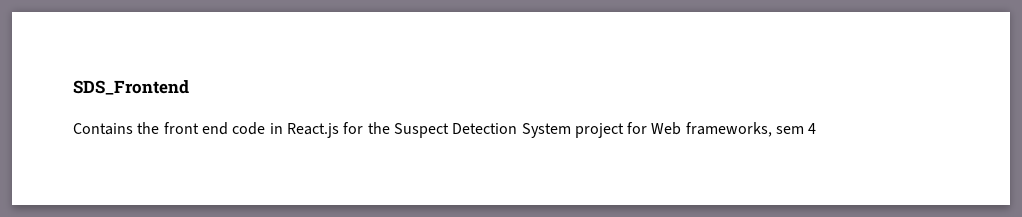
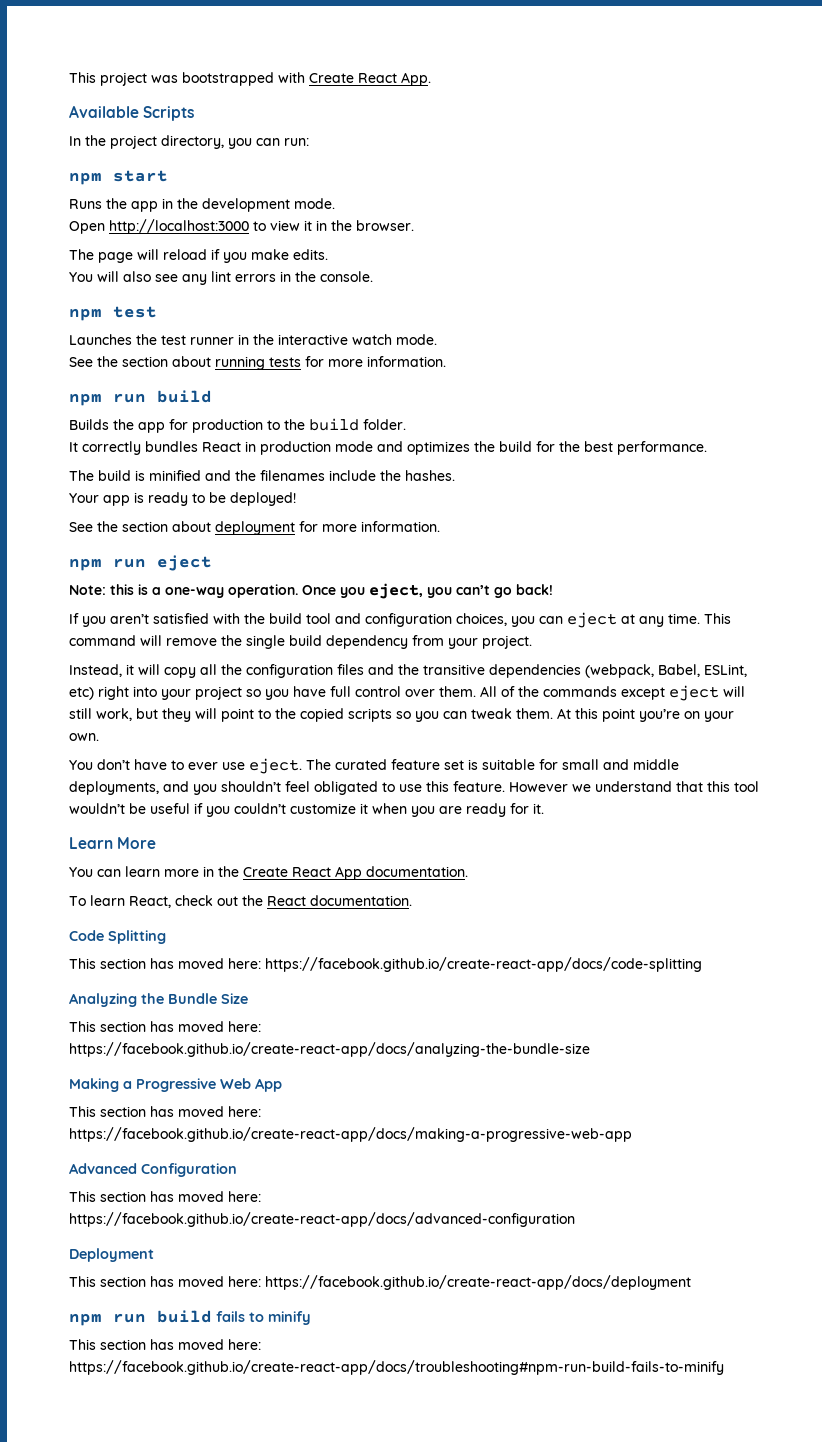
- SDS_Frontend
- Contains the front end code in React.js for the Suspect Detection System project for Web frameworks, sem 4
+ This project was bootstrapped with Create React App.
+ Available Scripts
+ In the project directory, you can run:
+ npm start
+ Runs the app in the development mode.
+ Open http://localhost:3000 to view it in the browser.
+ The page will reload if you make edits.
+ You will also see any lint errors in the console.
+ npm test
+ Launches the test runner in the interactive watch mode.
+ See the section about running tests for more information.
+ npm run build
+ Builds the app for production to the build folder.
+ It correctly bundles React in production mode and optimizes the build for the best performance.
+ The build is minified and the filenames include the hashes.
+ Your app is ready to be deployed!
+ See the section about deployment for more information.
+ npm run eject
+ Note: this is a one-way operation. Once you eject, you can’t go back!
+ If you aren’t satisfied with the build tool and configuration choices, you can eject at any time. This command will remove the single build dependency from your project.
+ Instead, it will copy all the configuration files and the transitive dependencies (webpack, Babel, ESLint, etc) right into your project so you have full control over them. All of the commands except eject will still work, but they will point to the copied scripts so you can tweak them. At this point you’re on your own.
+ You don’t have to ever use eject. The curated feature set is suitable for small and middle deployments, and you shouldn’t feel obligated to use this feature. However we understand that this tool wouldn’t be useful if you couldn’t customize it when you are ready for it.
+ Learn More
+ You can learn more in the Create React App documentation.
+ To learn React, check out the React documentation.
+ Code Splitting
+ This section has moved here: https://facebook.github.io/create-react-app/docs/code-splitting
+ Analyzing the Bundle Size
+ This section has moved here: https://facebook.github.io/create-react-app/docs/analyzing-the-bundle-size
+ Making a Progressive Web App
+ This section has moved here: https://facebook.github.io/create-react-app/docs/making-a-progressive-web-app
+ Advanced Configuration
+ This section has moved here: https://facebook.github.io/create-react-app/docs/advanced-configuration
+ Deployment
+ This section has moved here: https://facebook.github.io/create-react-app/docs/deployment
+ npm run build fails to minify
+ This section has moved here: https://facebook.github.io/create-react-app/docs/troubleshooting#npm-run-build-fails-to-minify

